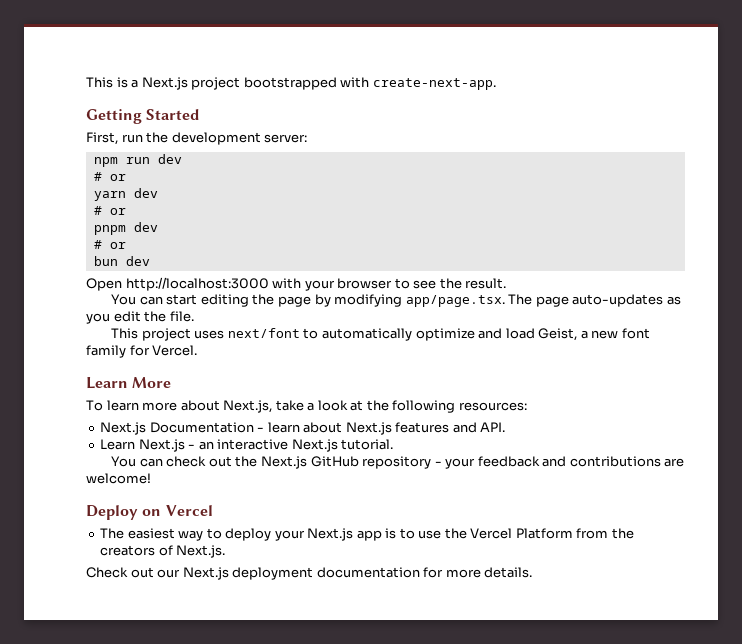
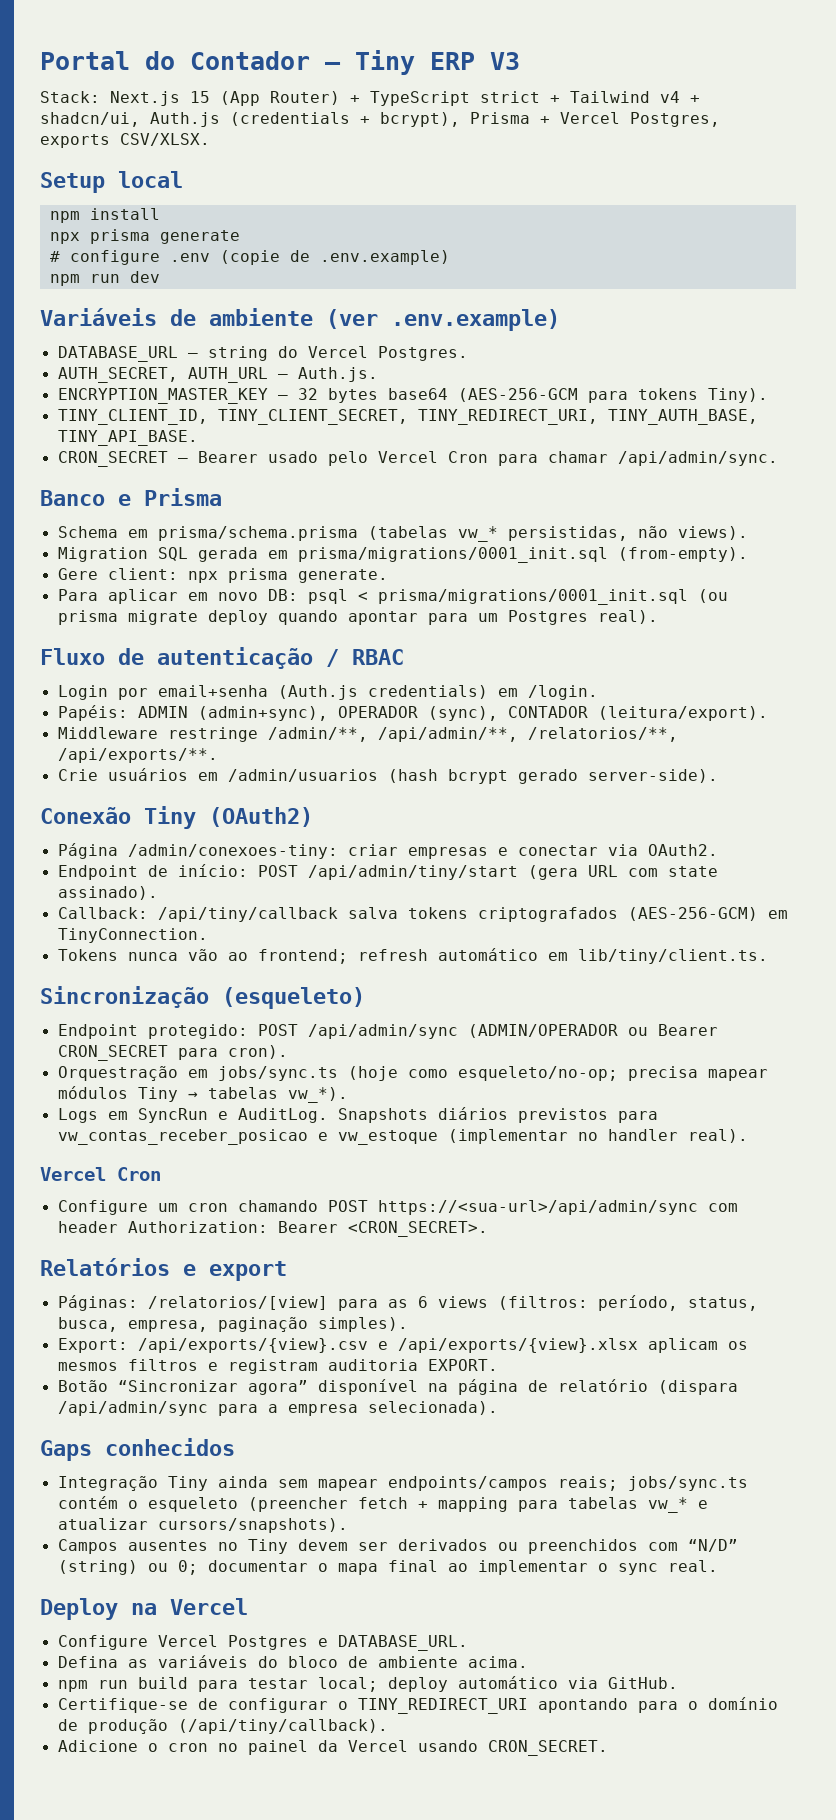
- This is a Next.js project bootstrapped with create-next-app.
- Getting Started
- First, run the development server:
+ Portal do Contador — Tiny ERP V3
+ Stack: Next.js 15 (App Router) + TypeScript strict + Tailwind v4 + shadcn/ui, Auth.js (credentials + bcrypt), Prisma + Vercel Postgres, exports CSV/XLSX.
+ Setup local
+ npm install
+ npx prisma generate
+ # configure .env (copie de .env.example)
  npm run dev
- # or
- yarn dev
- # or
- pnpm dev
- # or
- bun dev
- Open http://localhost:3000 with your browser to see the result.
- You can start editing the page by modifying app/page.tsx. The page auto-updates as you edit the file.
- This project uses next/font to automatically optimize and load Geist, a new font family for Vercel.
- Learn More
- To learn more about Next.js, take a look at the following resources:
- Next.js Documentation - learn about Next.js features and API.
- Learn Next.js - an interactive Next.js tutorial.
- You can check out the Next.js GitHub repository - your feedback and contributions are welcome!
+ Variáveis de ambiente (ver .env.example)
+ DATABASE_URL — string do Vercel Postgres.
+ AUTH_SECRET, AUTH_URL — Auth.js.
+ ENCRYPTION_MASTER_KEY — 32 bytes base64 (AES-256-GCM para tokens Tiny).
+ TINY_CLIENT_ID, TINY_CLIENT_SECRET, TINY_REDIRECT_URI, TINY_AUTH_BASE, TINY_API_BASE.
+ CRON_SECRET — Bearer usado pelo Vercel Cron para chamar /api/admin/sync.
+ Banco e Prisma
+ Schema em prisma/schema.prisma (tabelas vw_* persistidas, não views).
+ Migration SQL gerada em prisma/migrations/0001_init.sql (from-empty).
+ Gere client: npx prisma generate.
+ Para aplicar em novo DB: psql < prisma/migrations/0001_init.sql (ou prisma migrate deploy quando apontar para um Postgres real).
+ Fluxo de autenticação / RBAC
+ Login por email+senha (Auth.js credentials) em /login.
+ Papéis: ADMIN (admin+sync), OPERADOR (sync), CONTADOR (leitura/export).
+ Middleware restringe /admin/**, /api/admin/**, /relatorios/**, /api/exports/**.
+ Crie usuários em /admin/usuarios (hash bcrypt gerado server-side).
+ Conexão Tiny (OAuth2)
+ Página /admin/conexoes-tiny: criar empresas e conectar via OAuth2.
+ Endpoint de início: POST /api/admin/tiny/start (gera URL com state assinado).
+ Callback: /api/tiny/callback salva tokens criptografados (AES-256-GCM) em TinyConnection.
+ Tokens nunca vão ao frontend; refresh automático em lib/tiny/client.ts.
+ Sincronização (esqueleto)
+ Endpoint protegido: POST /api/admin/sync (ADMIN/OPERADOR ou Bearer CRON_SECRET para cron).
+ Orquestração em jobs/sync.ts (hoje como esqueleto/no-op; precisa mapear módulos Tiny → tabelas vw_*).
+ Logs em SyncRun e AuditLog. Snapshots diários previstos para vw_contas_receber_posicao e vw_estoque (implementar no handler real).
+ Vercel Cron
+ Configure um cron chamando POST https://<sua-url>/api/admin/sync com header Authorization: Bearer <CRON_SECRET>.
+ Relatórios e export
+ Páginas: /relatorios/[view] para as 6 views (filtros: período, status, busca, empresa, paginação simples).
+ Export: /api/exports/{view}.csv e /api/exports/{view}.xlsx aplicam os mesmos filtros e registram auditoria EXPORT.
+ Botão “Sincronizar agora” disponível na página de relatório (dispara /api/admin/sync para a empresa selecionada).
+ Gaps conhecidos
+ Integração Tiny ainda sem mapear endpoints/campos reais; jobs/sync.ts contém o esqueleto (preencher fetch + mapping para tabelas vw_* e atualizar cursors/snapshots).
+ Campos ausentes no Tiny devem ser derivados ou preenchidos com “N/D” (string) ou 0; documentar o mapa final ao implementar o sync real.
- Deploy on Vercel
+ Deploy na Vercel
- The easiest way to deploy your Next.js app is to use the Vercel Platform from the creators of Next.js.
- Check out our Next.js deployment documentation for more details.
+ Configure Vercel Postgres e DATABASE_URL.
+ Defina as variáveis do bloco de ambiente acima.
+ npm run build para testar local; deploy automático via GitHub.
+ Certifique-se de configurar o TINY_REDIRECT_URI apontando para o domínio de produção (/api/tiny/callback).
+ Adicione o cron no painel da Vercel usando CRON_SECRET.

